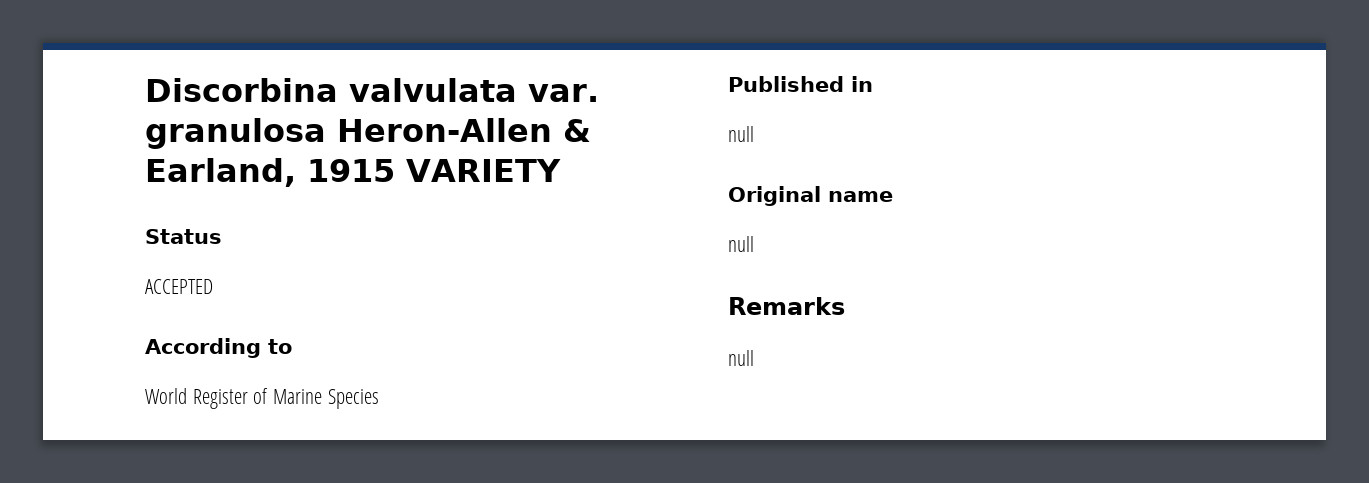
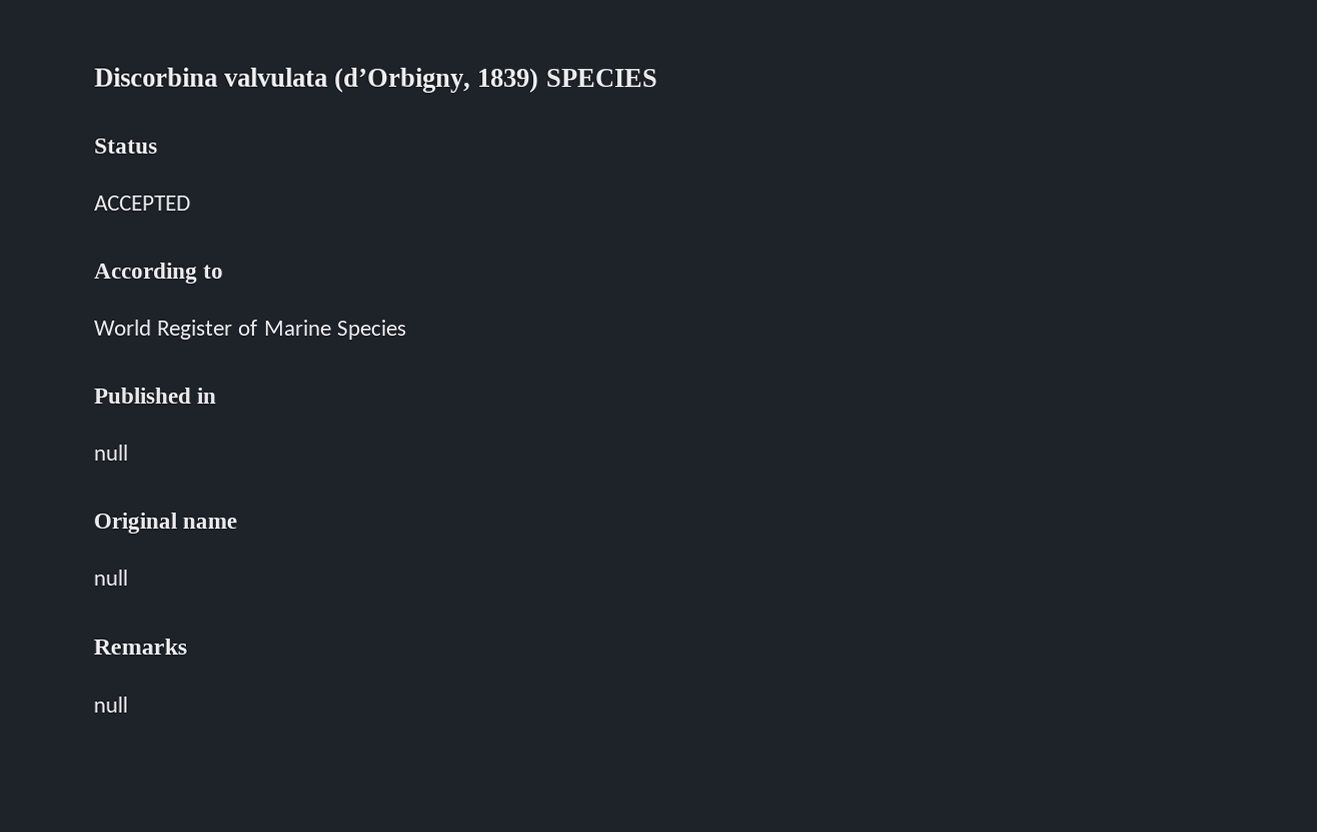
- Discorbina valvulata var. granulosa Heron-Allen & Earland, 1915 VARIETY
+ Discorbina valvulata (d’Orbigny, 1839) SPECIES

